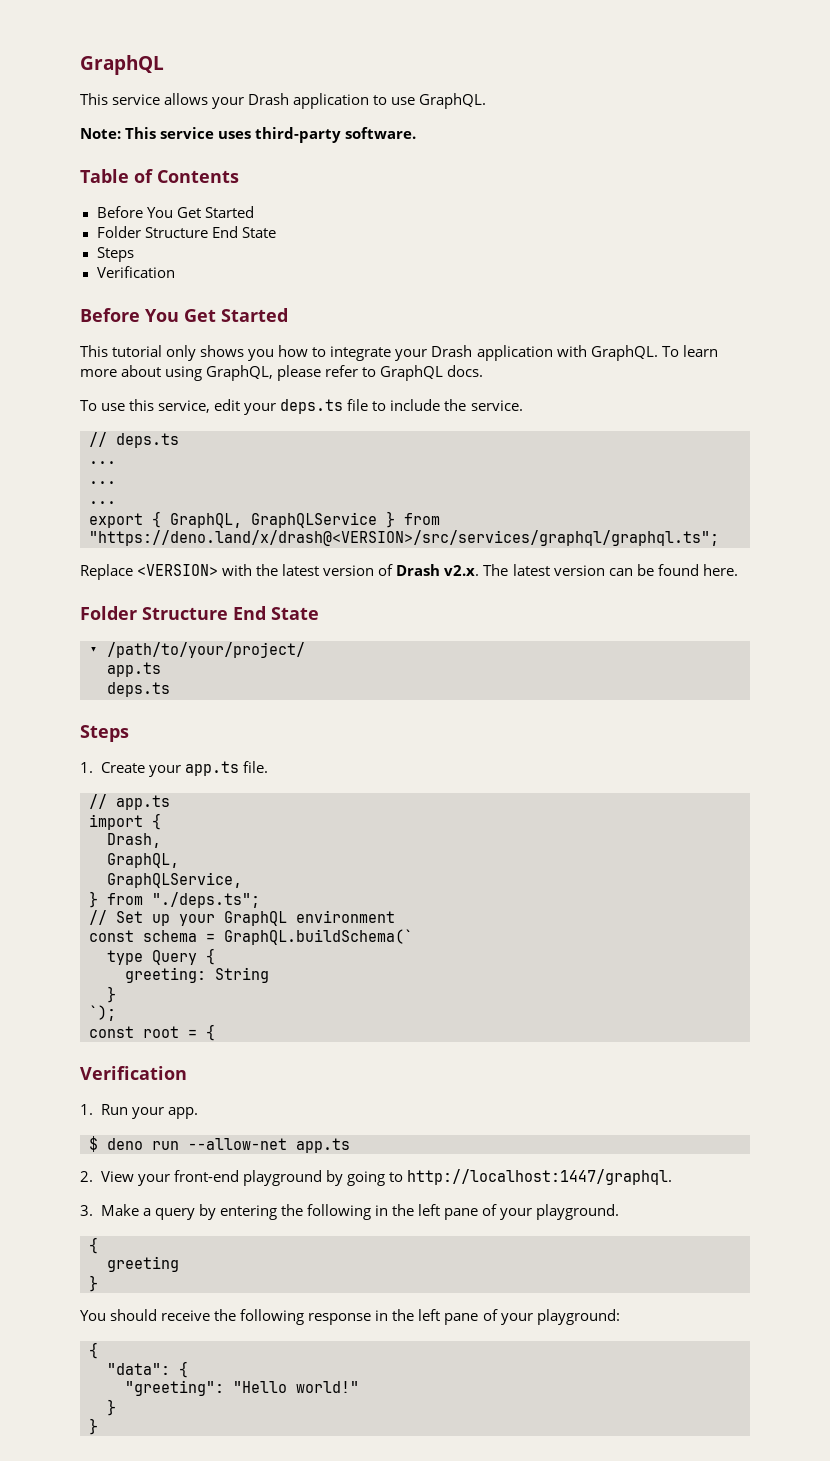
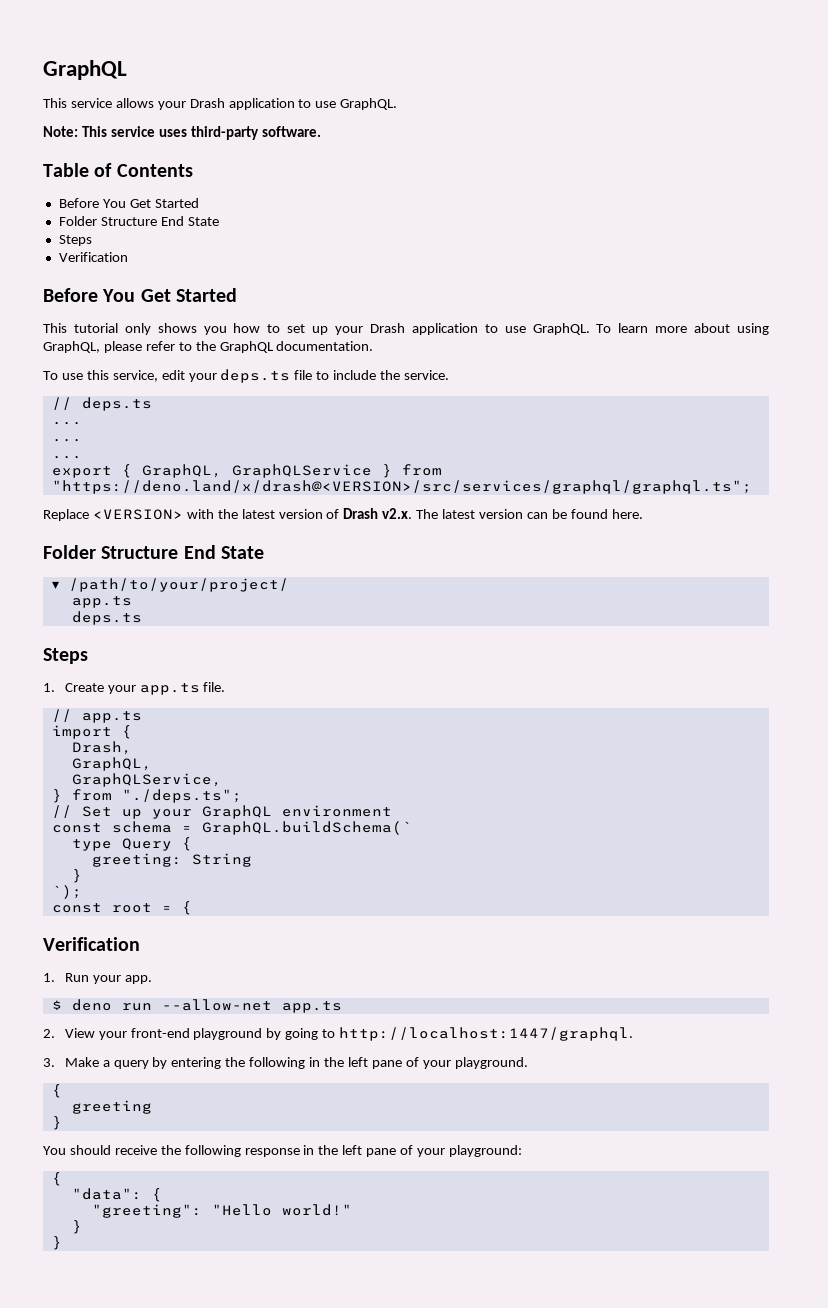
- This tutorial only shows you how to integrate your Drash application with GraphQL.
+ This tutorial only shows you how to set up your Drash application to use GraphQL.
- To learn more about using GraphQL, please refer to GraphQL docs.
+ To learn more about using GraphQL, please refer to the GraphQL documentation.

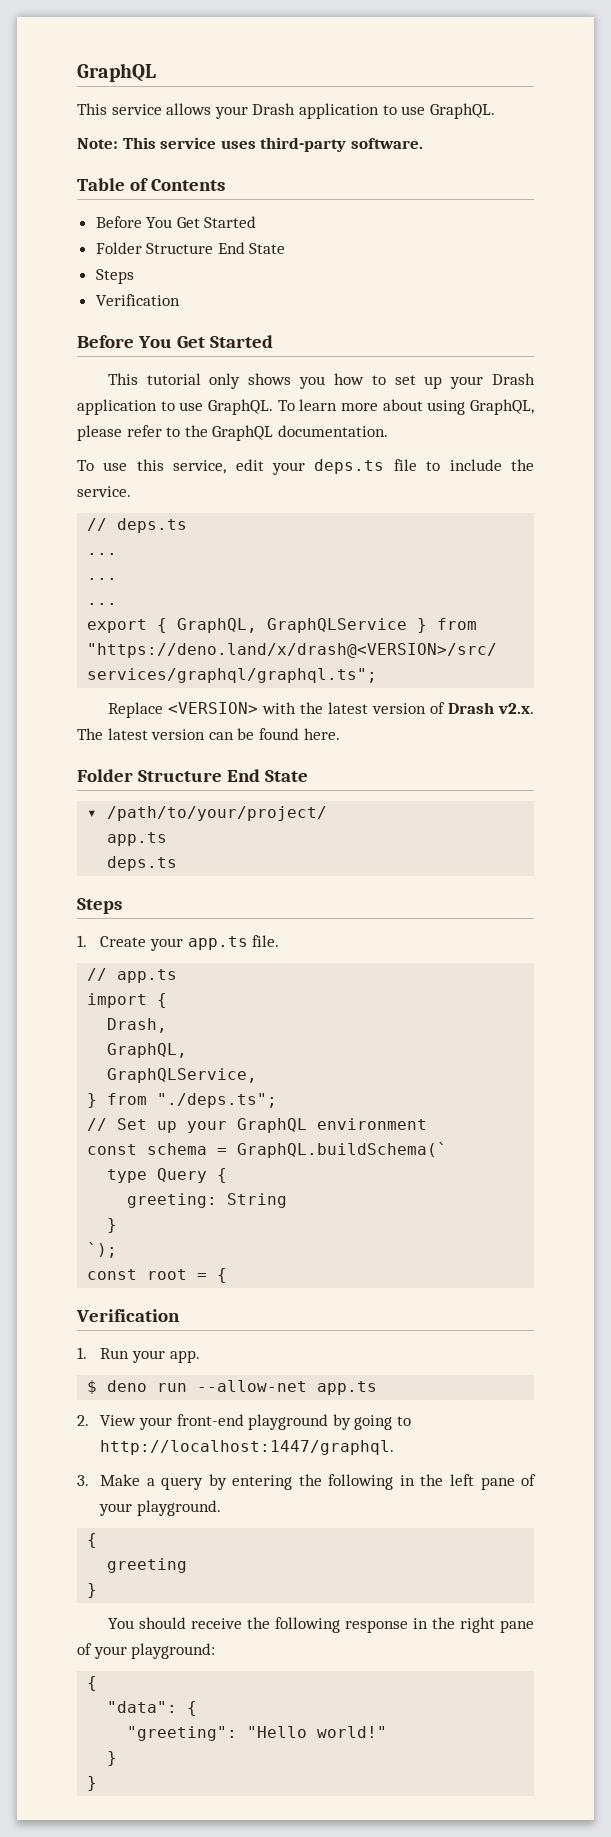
- You should receive the following response in the left pane of your playground:
+ You should receive the following response in the right pane of your playground:

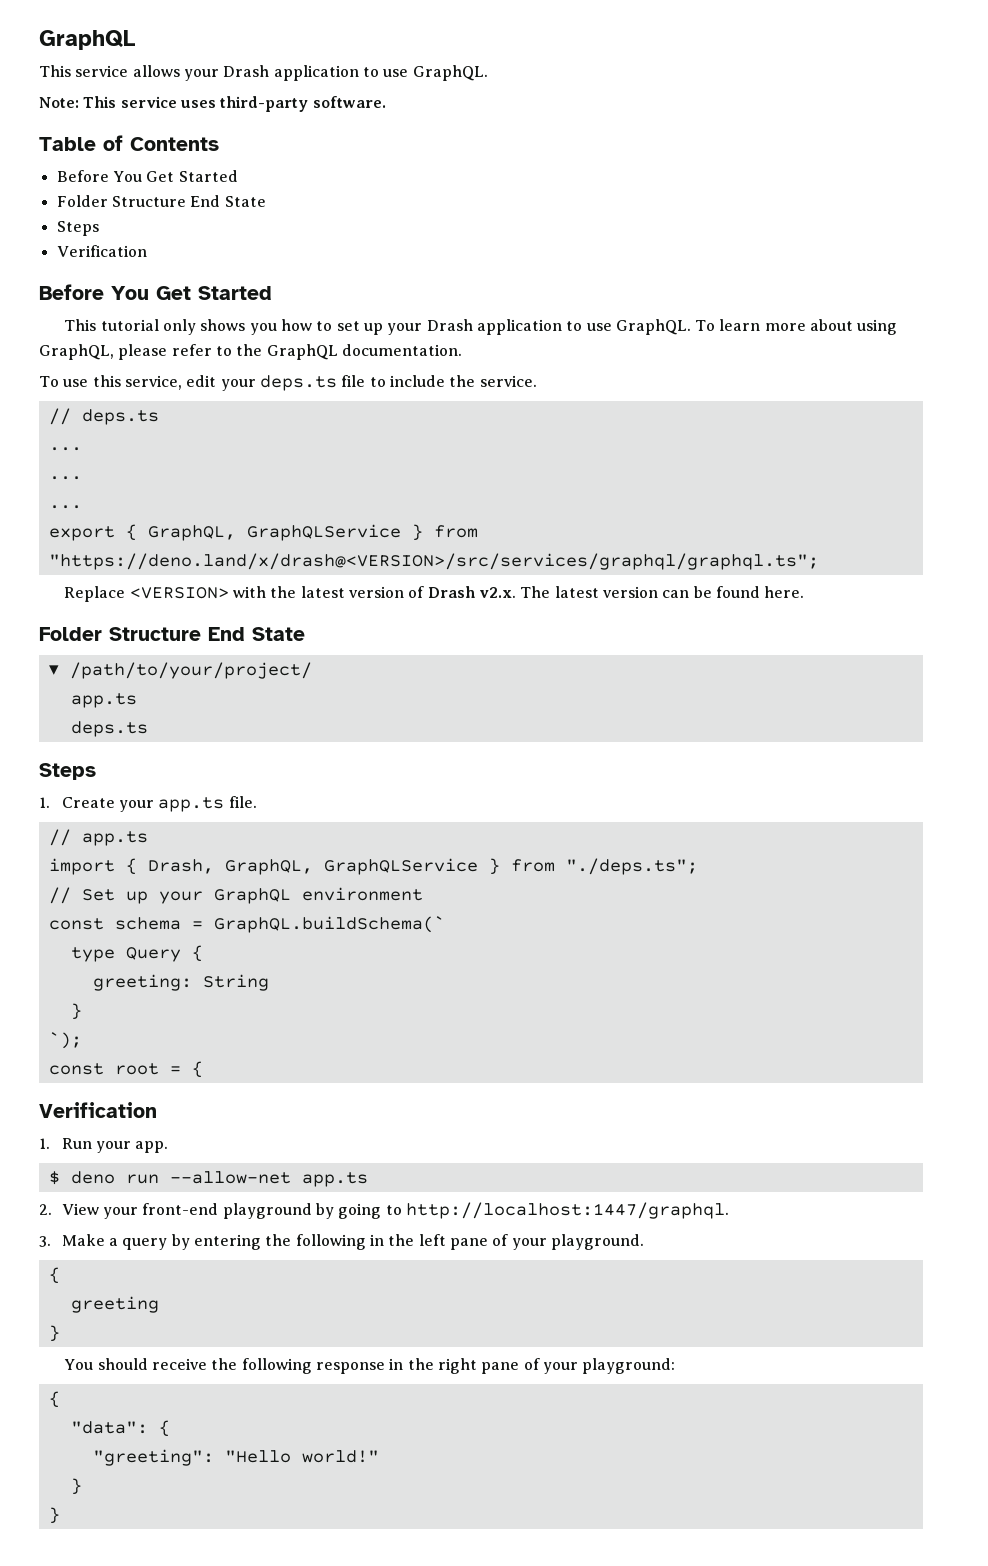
- import {
- Drash,
- GraphQL,
- GraphQLService,
- } from "./deps.ts";
+ import { Drash, GraphQL, GraphQLService } from "./deps.ts";

